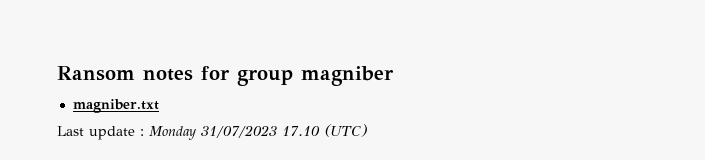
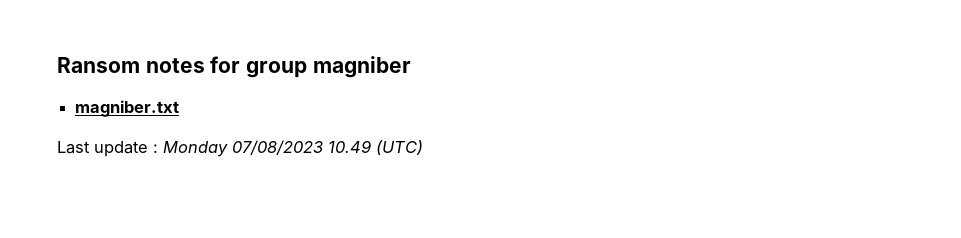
- Last update : Monday 31/07/2023 17.10 (UTC)
+ Last update : Monday 07/08/2023 10.49 (UTC)

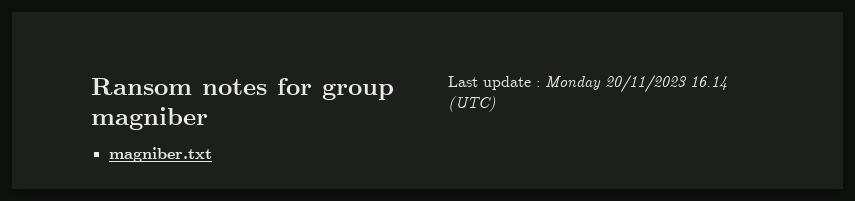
- Last update : Monday 07/08/2023 10.49 (UTC)
+ Last update : Monday 20/11/2023 16.14 (UTC)

